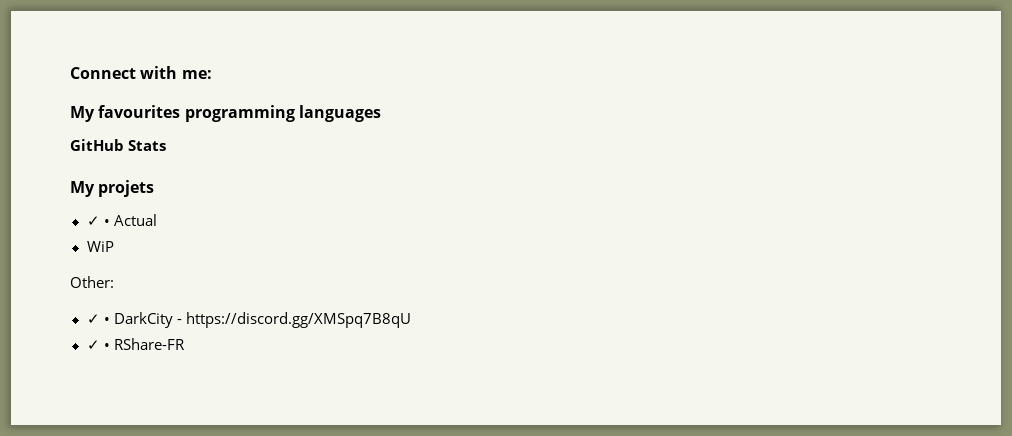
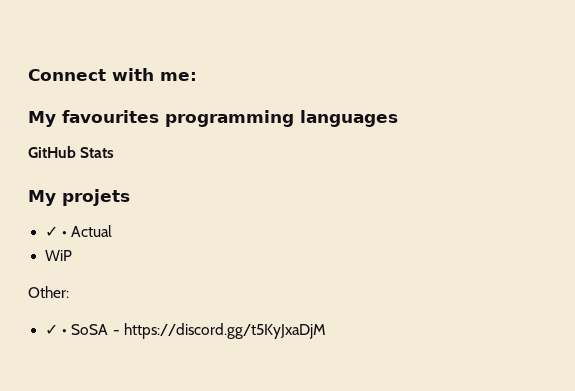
- ✓ • DarkCity - https://discord.gg/XMSpq7B8qU
- ✓ • RShare-FR
+ ✓ • SoSA - https://discord.gg/t5KyJxaDjM

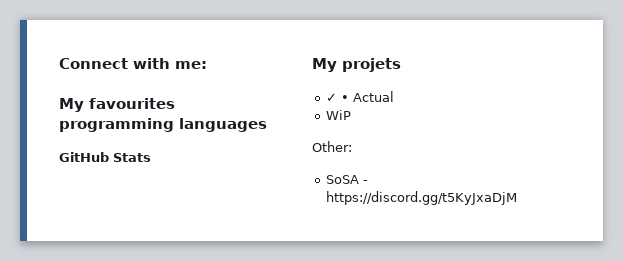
- ✓ • SoSA - https://discord.gg/t5KyJxaDjM
+ SoSA - https://discord.gg/t5KyJxaDjM

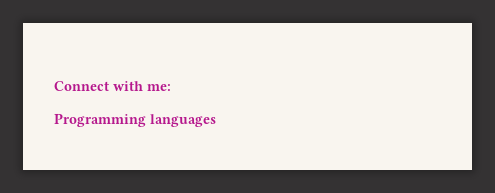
- My favourites programming languages
- GitHub Stats
- My projets
- ✓ • Actual
- WiP
- Other:
- SoSA - https://discord.gg/t5KyJxaDjM
+ Programming languages

